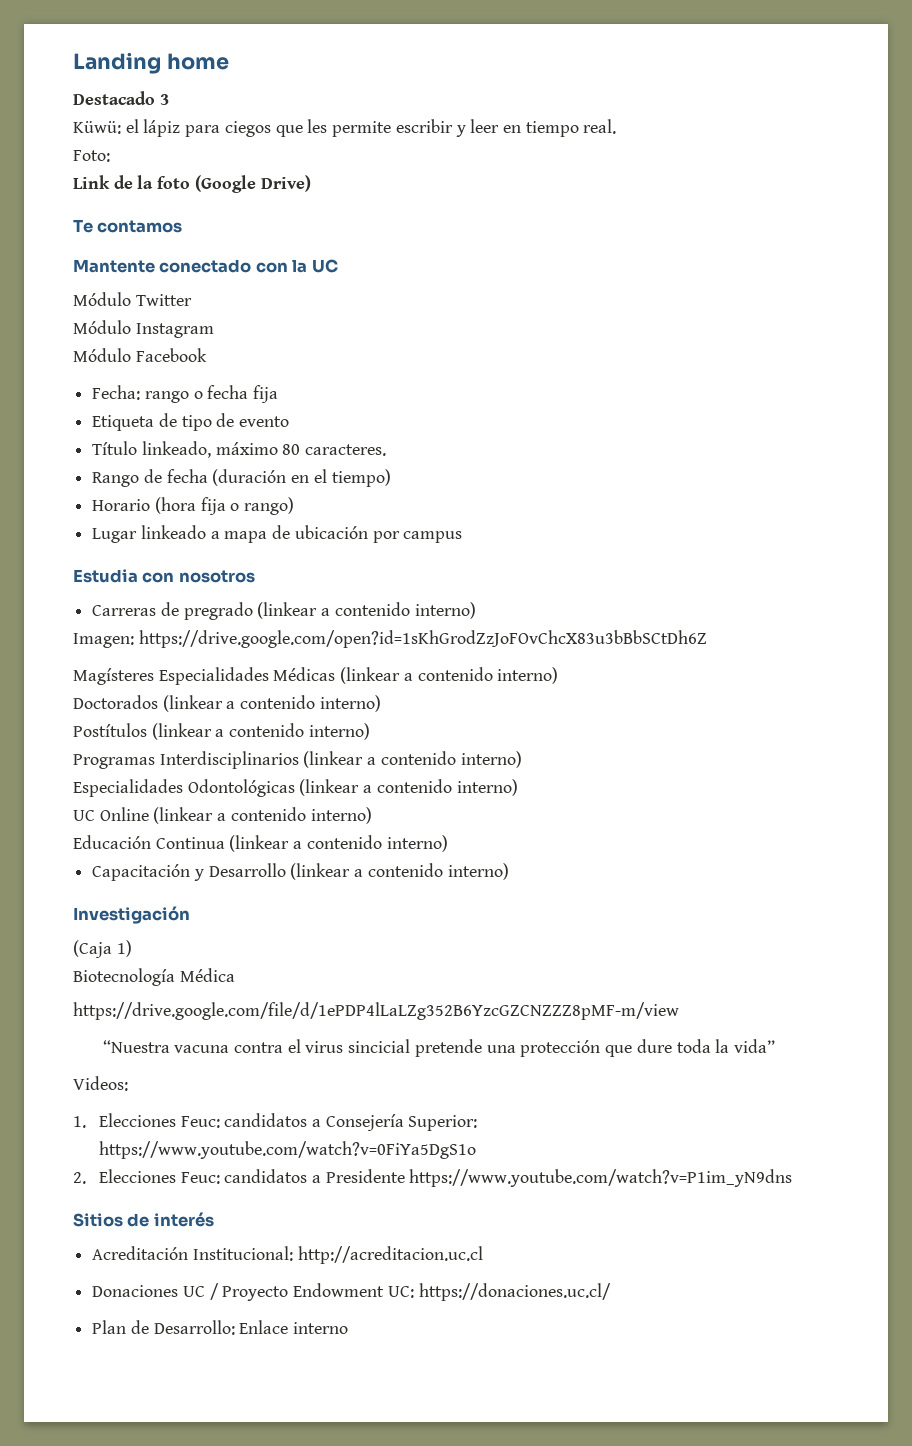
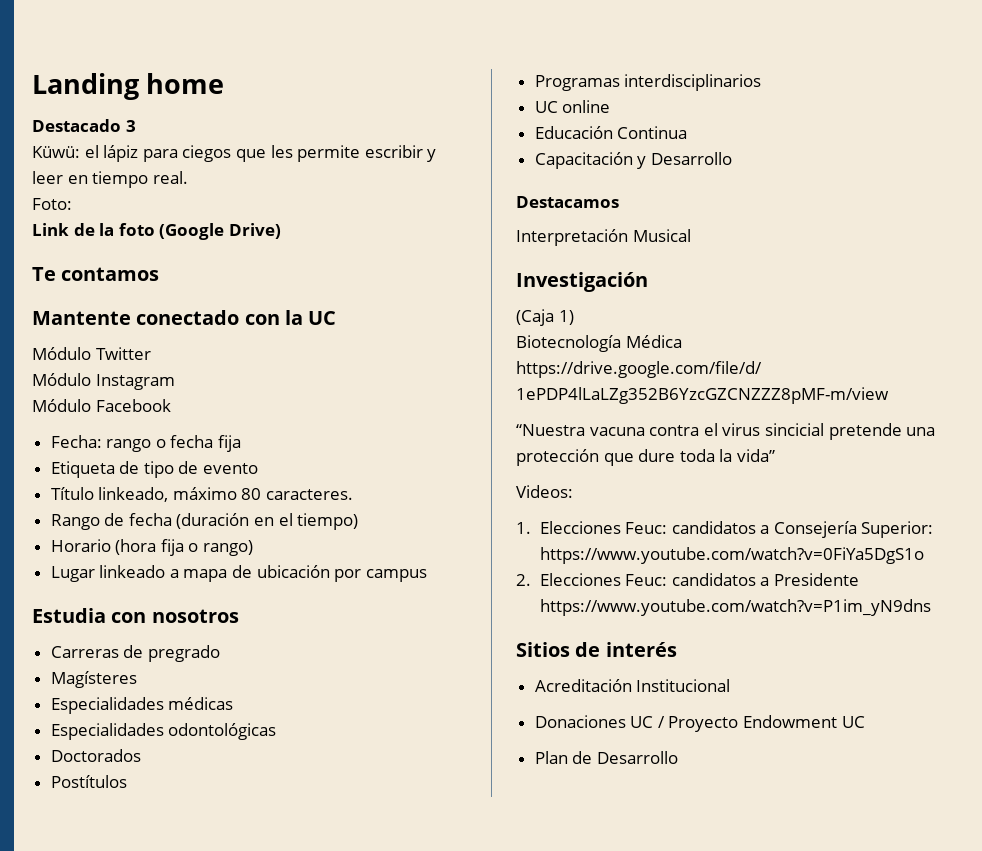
- Carreras de pregrado (linkear a contenido interno)
- Imagen: https://drive.google.com/open?id=1sKhGrodZzJoFOvChcX83u3bBbSCtDh6Z
- Magísteres Especialidades Médicas (linkear a contenido interno)
- Doctorados (linkear a contenido interno)
- Postítulos (linkear a contenido interno)
- Programas Interdisciplinarios (linkear a contenido interno)
- Especialidades Odontológicas (linkear a contenido interno)
- UC Online (linkear a contenido interno)
- Educación Continua (linkear a contenido interno)
+ Carreras de pregrado
+ Magísteres
+ Especialidades médicas
+ Especialidades odontológicas
+ Doctorados
+ Postítulos
+ Programas interdisciplinarios
+ UC online
+ Educación Continua
- Capacitación y Desarrollo (linkear a contenido interno)
+ Capacitación y Desarrollo
+ Destacamos
+ Interpretación Musical
- Acreditación Institucional: http://acreditacion.uc.cl
+ Acreditación Institucional
- Donaciones UC / Proyecto Endowment UC: https://donaciones.uc.cl/
+ Donaciones UC / Proyecto Endowment UC
- Plan de Desarrollo: Enlace interno
+ Plan de Desarrollo

